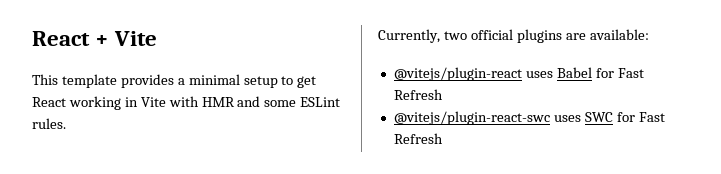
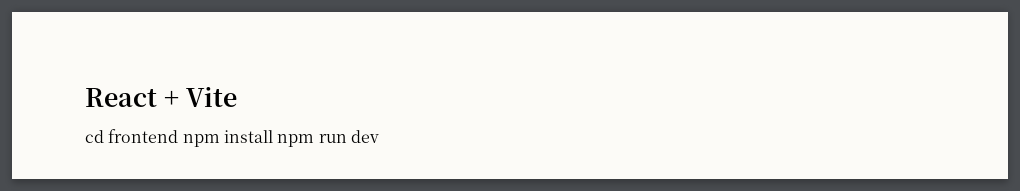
- This template provides a minimal setup to get React working in Vite with HMR and some ESLint rules.
- Currently, two official plugins are available:
- @vitejs/plugin-react uses Babel for Fast Refresh
- @vitejs/plugin-react-swc uses SWC for Fast Refresh
+ cd frontend npm install npm run dev

